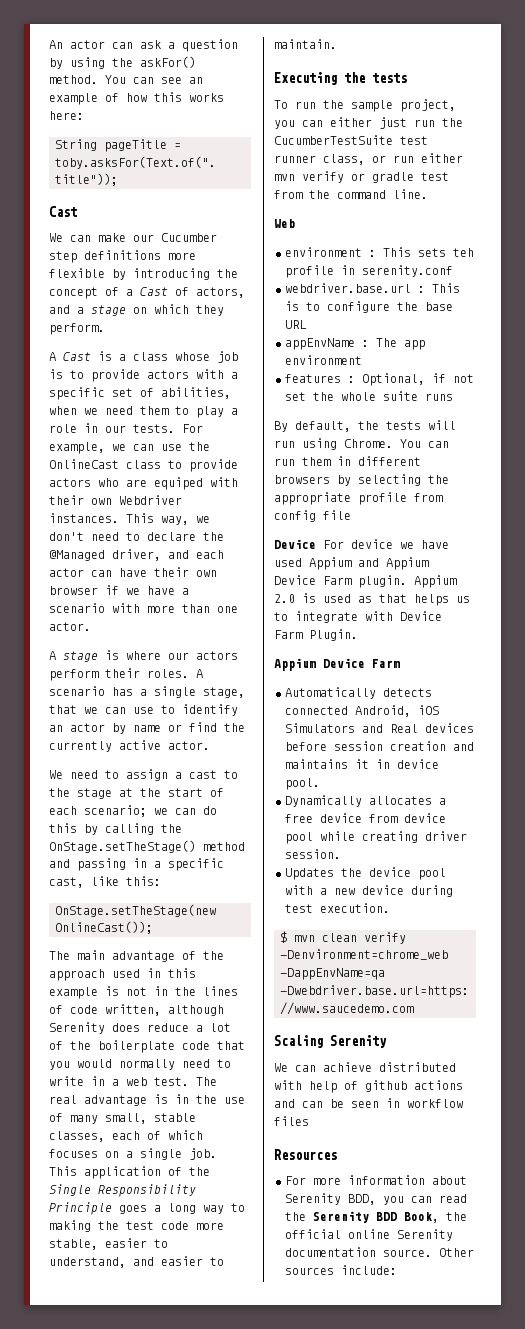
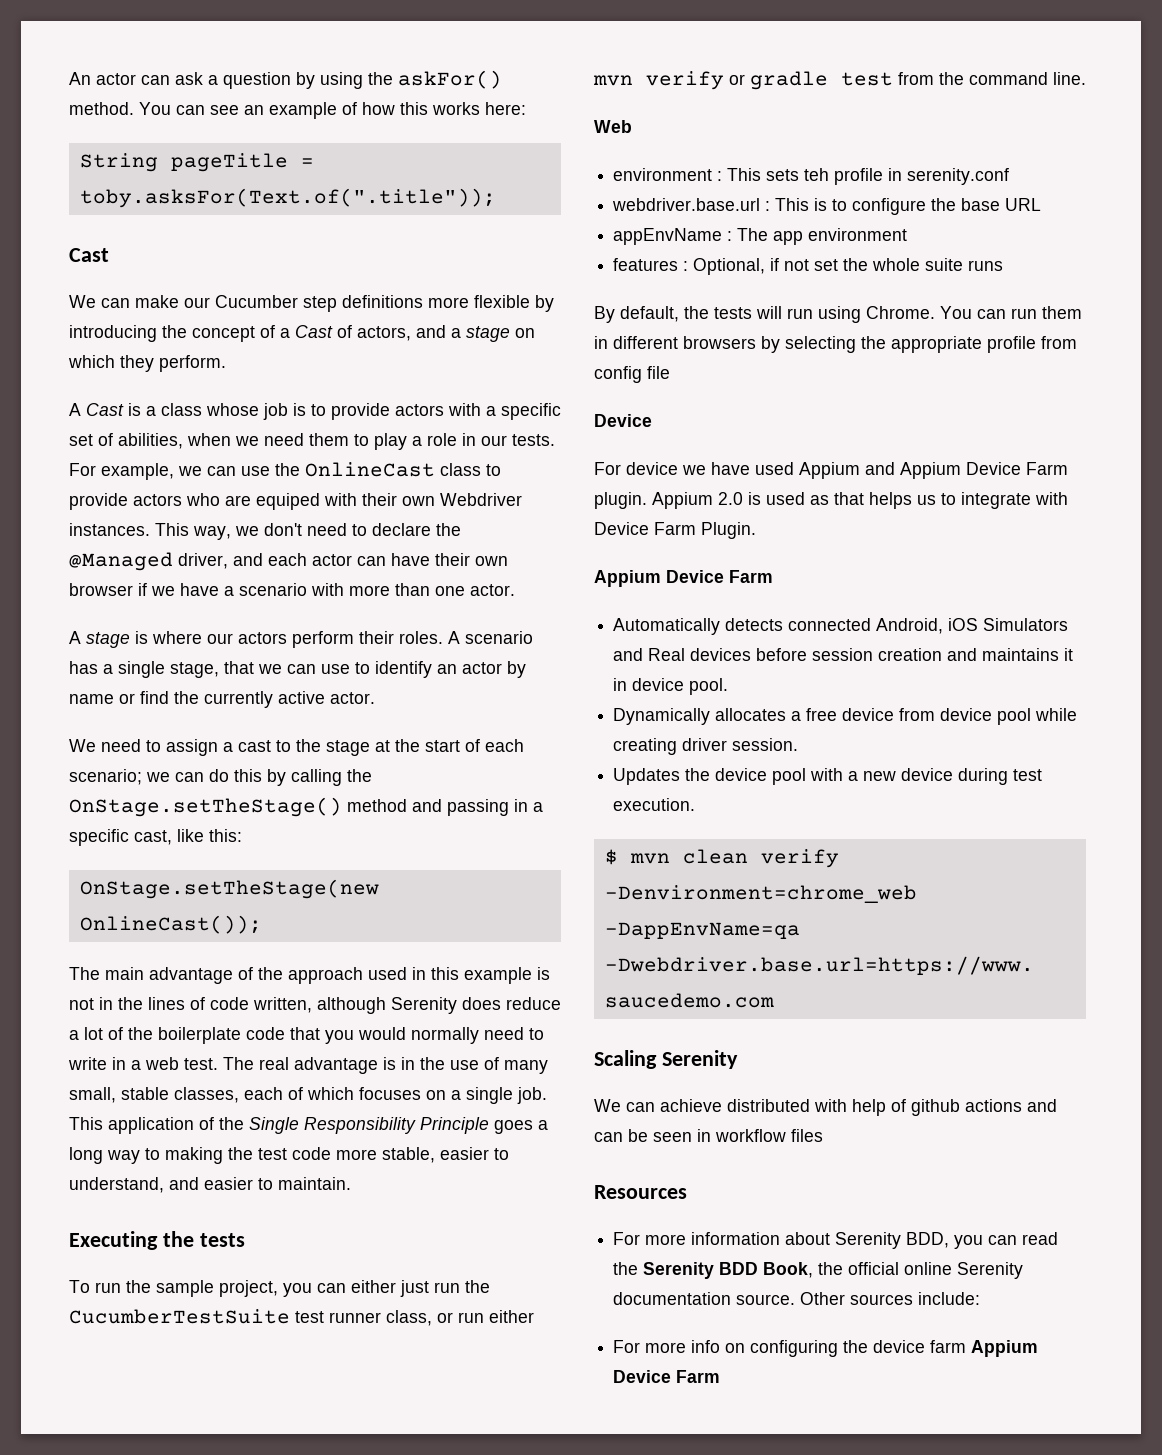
  You can run them in different browsers by selecting the appropriate profile from config file
- Device For device we have used Appium and Appium Device Farm plugin.
+ Device
+ For device we have used Appium and Appium Device Farm plugin.
+ For more info on configuring the device farm Appium Device Farm

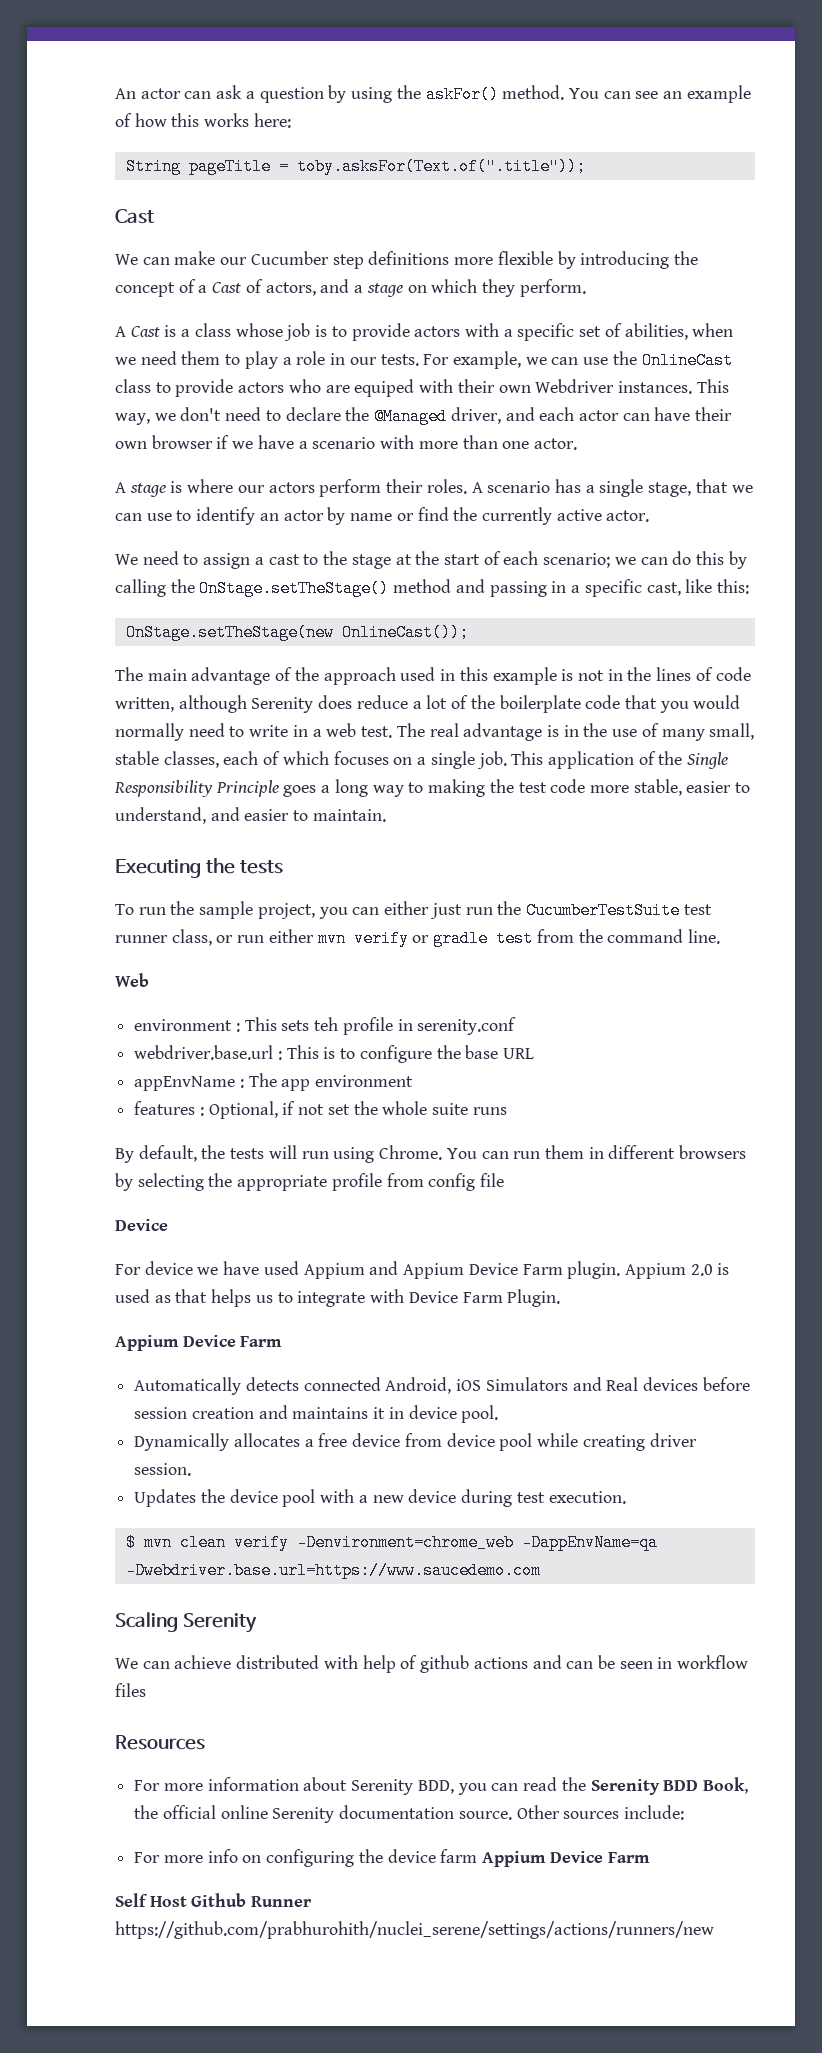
+ Self Host Github Runner https://github.com/prabhurohith/nuclei_serene/settings/actions/runners/new

